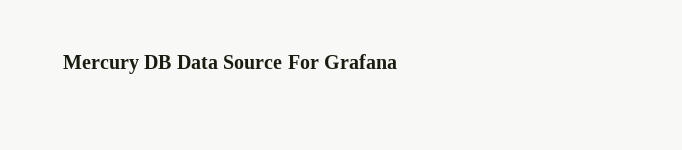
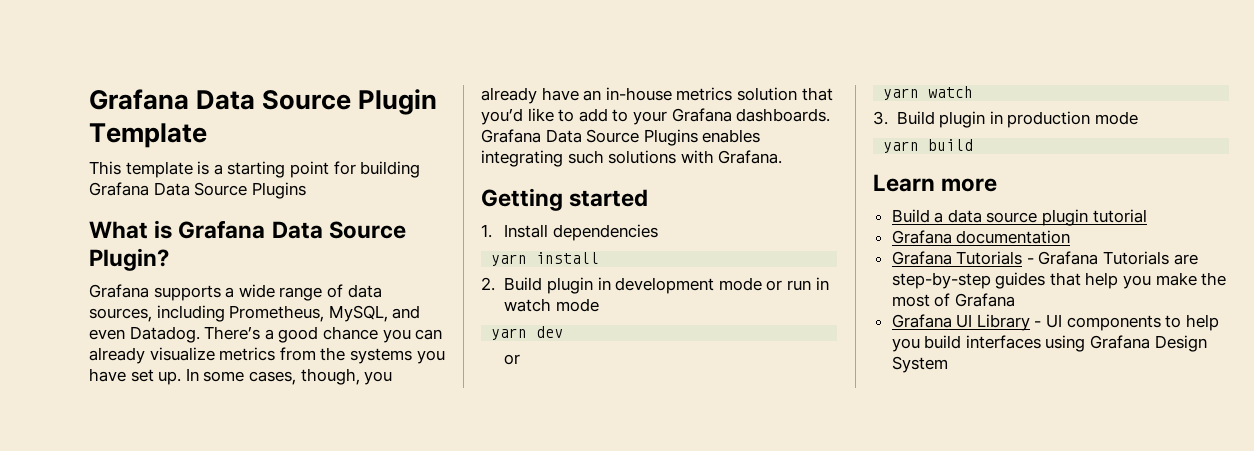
- Mercury DB Data Source For Grafana
+ Grafana Data Source Plugin Template
+ This template is a starting point for building Grafana Data Source Plugins
+ What is Grafana Data Source Plugin?
+ Grafana supports a wide range of data sources, including Prometheus, MySQL, and even Datadog. There’s a good chance you can already visualize metrics from the systems you have set up. In some cases, though, you already have an in-house metrics solution that you’d like to add to your Grafana dashboards. Grafana Data Source Plugins enables integrating such solutions with Grafana.
+ Getting started
+ 1. Install dependencies
+ yarn install
+ 2. Build plugin in development mode or run in watch mode
+ yarn dev
+ or
+ yarn watch
+ 3. Build plugin in production mode
+ yarn build
+ Learn more
+ Build a data source plugin tutorial
+ Grafana documentation
+ Grafana Tutorials - Grafana Tutorials are step-by-step guides that help you make the most of Grafana
+ Grafana UI Library - UI components to help you build interfaces using Grafana Design System

